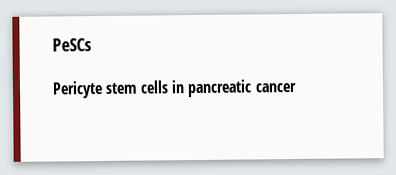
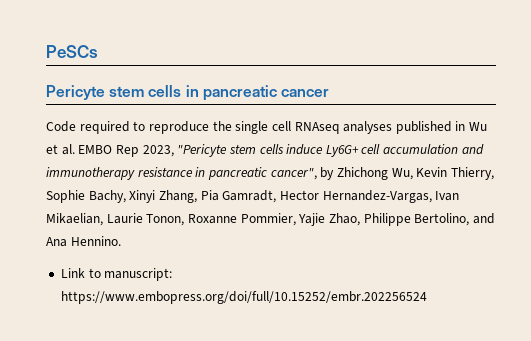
+ Code required to reproduce the single cell RNAseq analyses published in Wu et al. EMBO Rep 2023, "Pericyte stem cells induce Ly6G+ cell accumulation and immunotherapy resistance in pancreatic cancer", by Zhichong Wu, Kevin Thierry, Sophie Bachy, Xinyi Zhang, Pia Gamradt, Hector Hernandez-Vargas, Ivan Mikaelian, Laurie Tonon, Roxanne Pommier, Yajie Zhao, Philippe Bertolino, and Ana Hennino.
+ Link to manuscript: https://www.embopress.org/doi/full/10.15252/embr.202256524

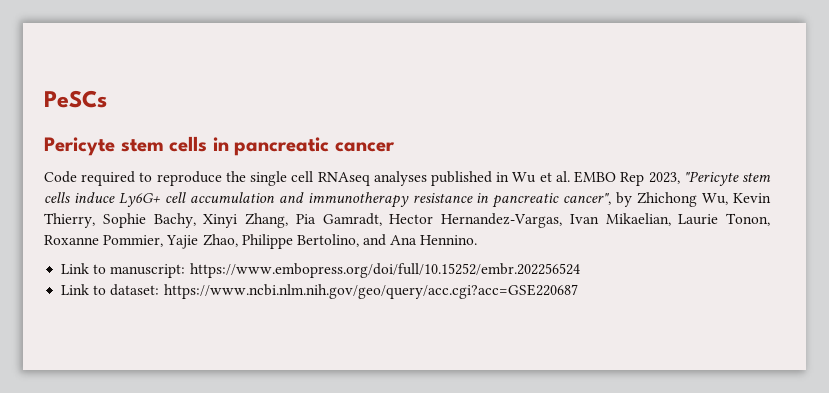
+ Link to dataset: https://www.ncbi.nlm.nih.gov/geo/query/acc.cgi?acc=GSE220687

